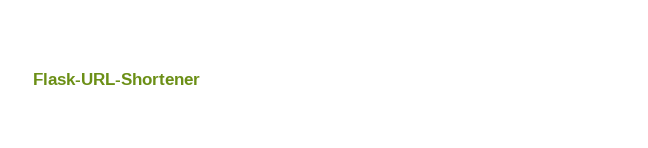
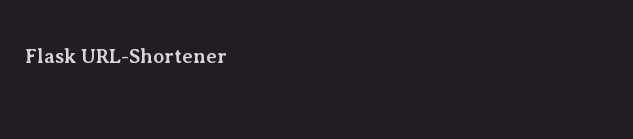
- Flask-URL-Shortener
+ Flask URL-Shortener

